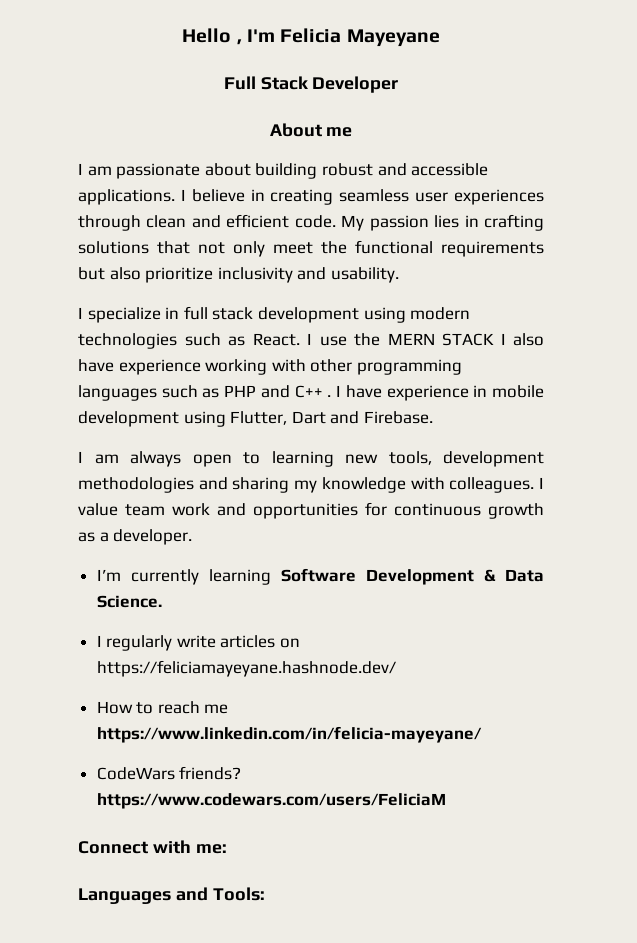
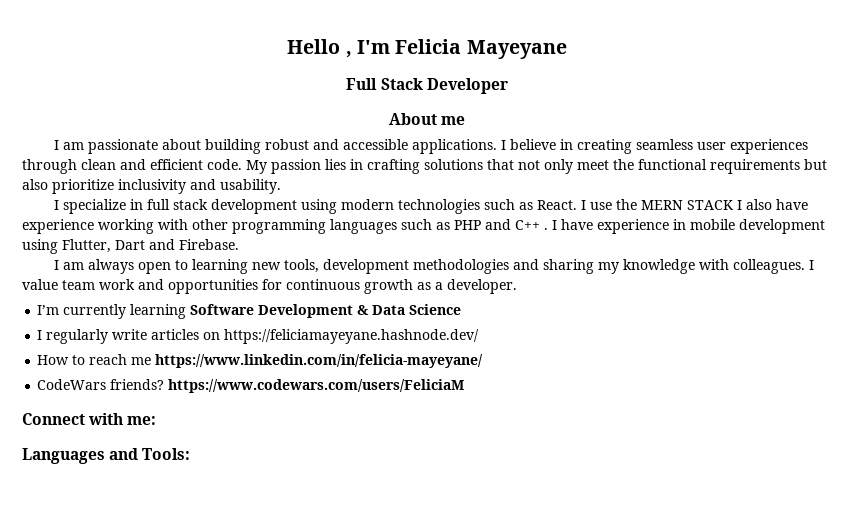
- I’m currently learning Software Development & Data Science.
+ I’m currently learning Software Development & Data Science

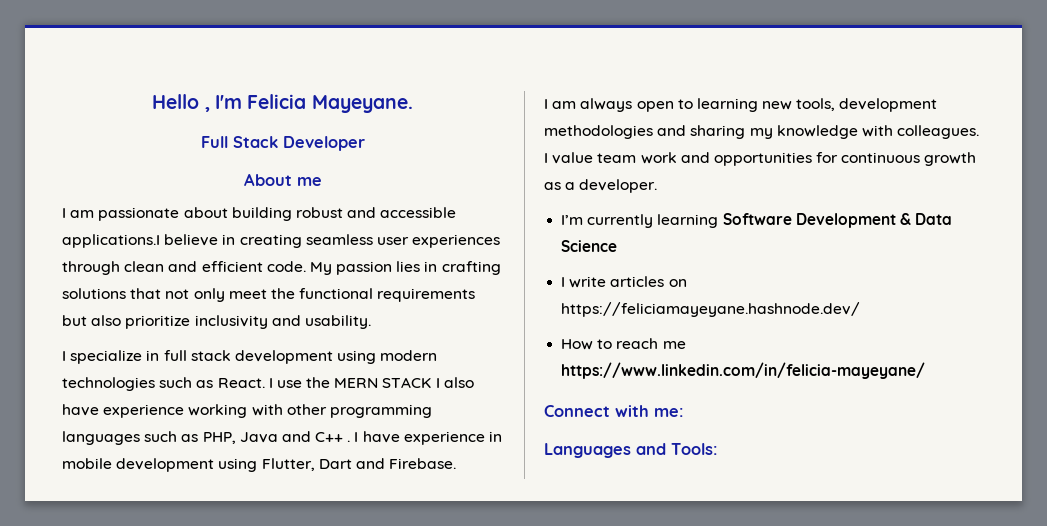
- Hello , I'm Felicia Mayeyane
+ Hello , I'm Felicia Mayeyane.
- I am passionate about building robust and accessible applications. I believe in creating seamless user experiences through clean and efficient code.
+ I am passionate about building robust and accessible applications.I believe in creating seamless user experiences through clean and efficient code.
- I use the MERN STACK I also have experience working with other programming languages such as PHP and C++ .
+ I use the MERN STACK I also have experience working with other programming languages such as PHP, Java and C++ .
- I regularly write articles on https://feliciamayeyane.hashnode.dev/
+ I write articles on https://feliciamayeyane.hashnode.dev/
- CodeWars friends? https://www.codewars.com/users/FeliciaM

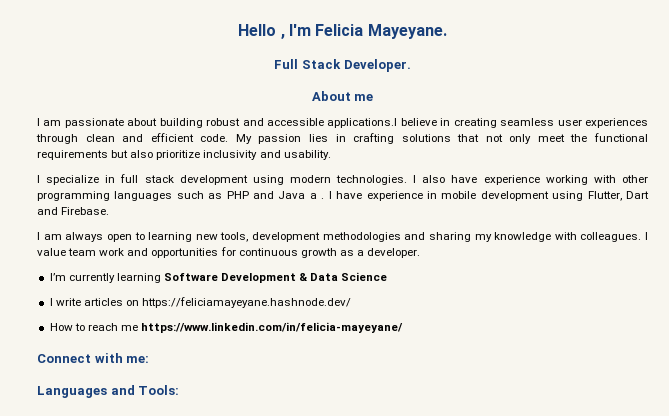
- Full Stack Developer
+ Full Stack Developer.
- I specialize in full stack development using modern technologies such as React. I use the MERN STACK I also have experience working with other programming languages such as PHP, Java and C++ .
+ I specialize in full stack development using modern technologies. I also have experience working with other programming languages such as PHP and Java a .

